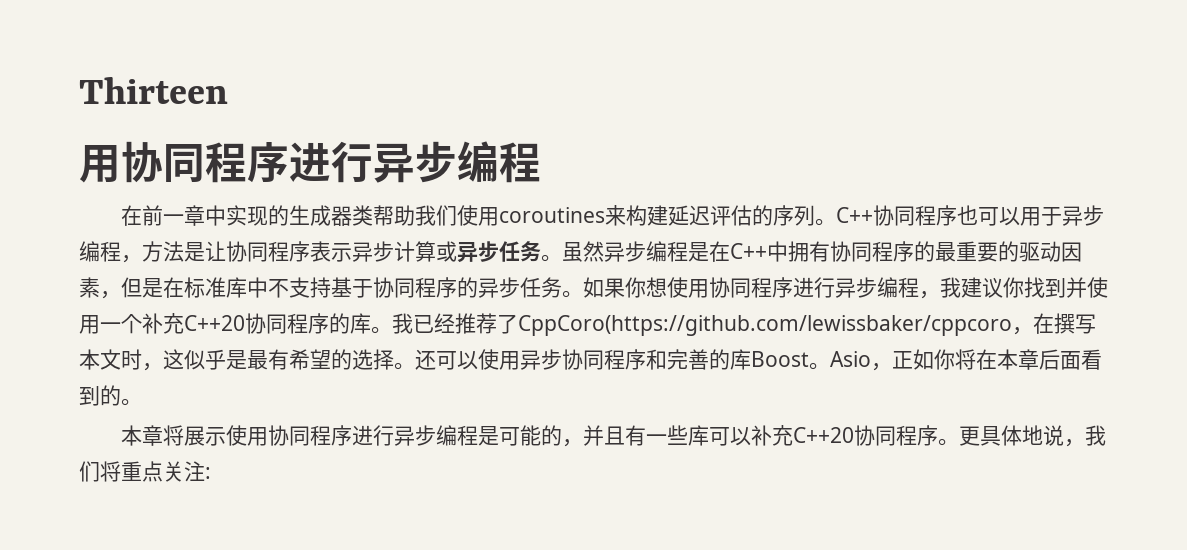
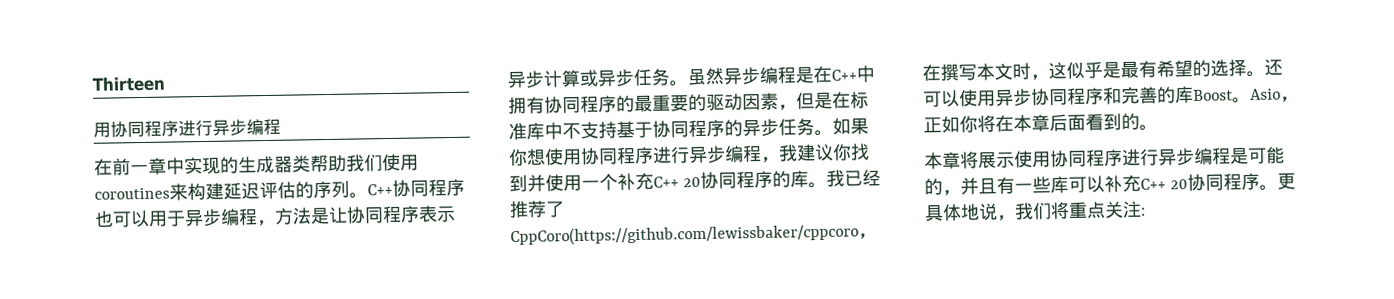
- 如果你想使用协同程序进行异步编程，我建议你找到并使用一个补充C++20协同程序的库。
+ 如果你想使用协同程序进行异步编程，我建议你找到并使用一个补充C++ 20协同程序的库。
- 本章将展示使用协同程序进行异步编程是可能的，并且有一些库可以补充C++20协同程序。
+ 本章将展示使用协同程序进行异步编程是可能的，并且有一些库可以补充C++ 20协同程序。

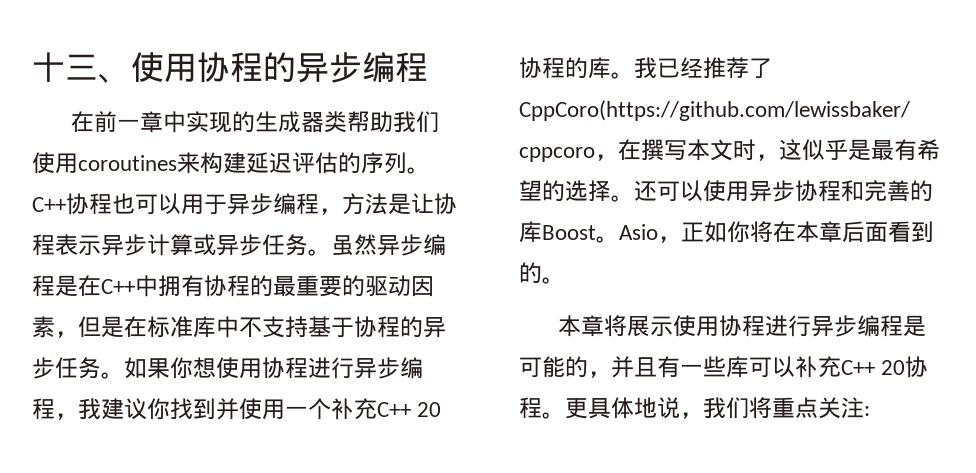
- Thirteen
- 用协同程序进行异步编程
+ 十三、使用协程的异步编程
- C++协同程序也可以用于异步编程，方法是让协同程序表示异步计算或异步任务。
+ C++协程也可以用于异步编程，方法是让协程表示异步计算或异步任务。
- 虽然异步编程是在C++中拥有协同程序的最重要的驱动因素，但是在标准库中不支持基于协同程序的异步任务。
+ 虽然异步编程是在C++中拥有协程的最重要的驱动因素，但是在标准库中不支持基于协程的异步任务。
- 如果你想使用协同程序进行异步编程，我建议你找到并使用一个补充C++ 20协同程序的库。
+ 如果你想使用协程进行异步编程，我建议你找到并使用一个补充C++ 20协程的库。
- 还可以使用异步协同程序和完善的库Boost。
+ 还可以使用异步协程和完善的库Boost。
- 本章将展示使用协同程序进行异步编程是可能的，并且有一些库可以补充C++ 20协同程序。
+ 本章将展示使用协程进行异步编程是可能的，并且有一些库可以补充C++ 20协程。

